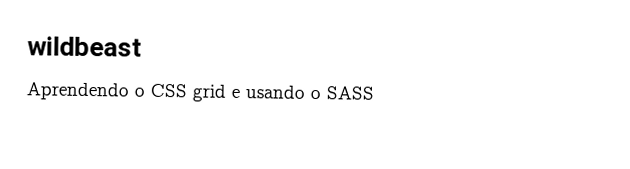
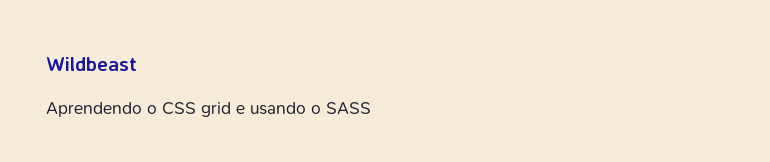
- wildbeast
+ Wildbeast

